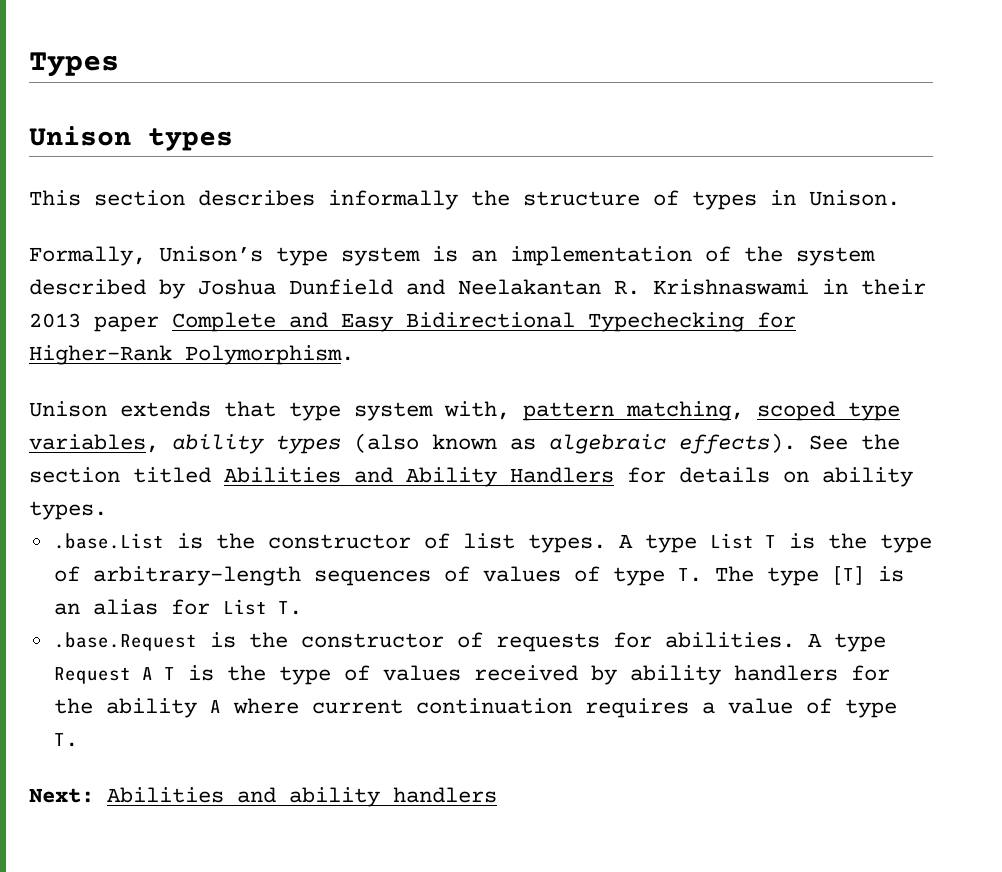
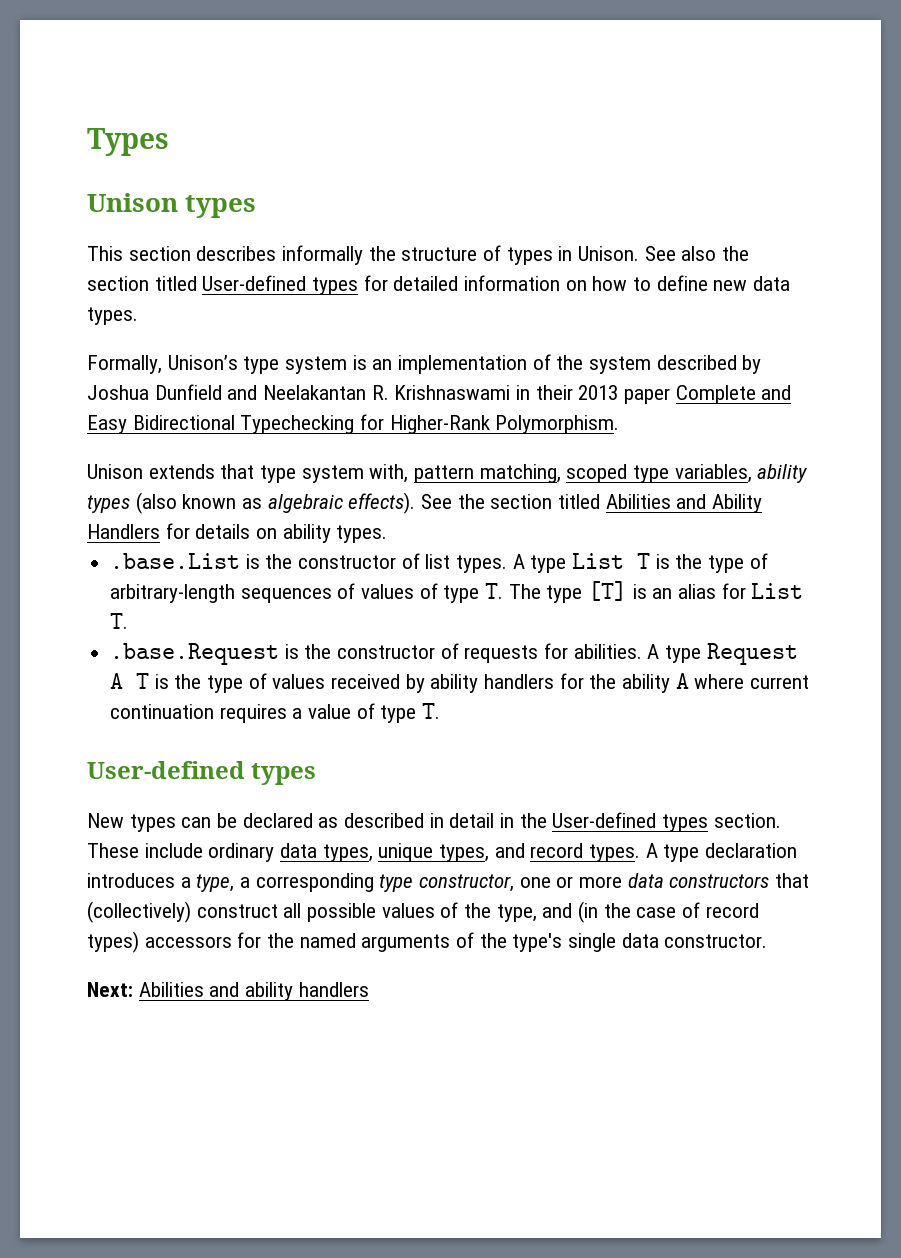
+ See also the section titled User-defined types for detailed information on how to define new data types.
  A type Request A T is the type of values received by ability handlers for the ability A where current continuation requires a value of type T.
+ User-defined types
+ New types can be declared as described in detail in the User-defined types section. These include ordinary data types, unique types, and record types. A type declaration introduces a type, a corresponding type constructor, one or more data constructors that (collectively) construct all possible values of the type, and (in the case of record types) accessors for the named arguments of the type's single data constructor.

